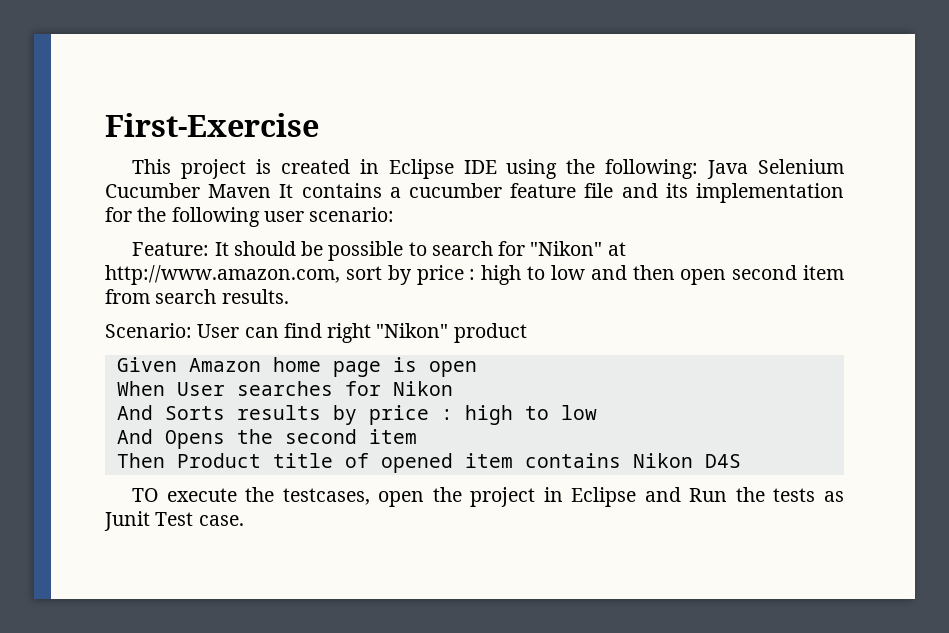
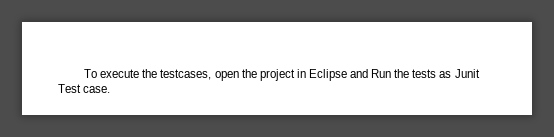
- First-Exercise
- This project is created in Eclipse IDE using the following: Java Selenium Cucumber Maven It contains a cucumber feature file and its implementation for the following user scenario:
- Feature: It should be possible to search for "Nikon" at http://www.amazon.com, sort by price : high to low and then open second item from search results.
- Scenario: User can find right "Nikon" product
- Given Amazon home page is open
- When User searches for Nikon
- And Sorts results by price : high to low
- And Opens the second item
- Then Product title of opened item contains Nikon D4S
- TO execute the testcases, open the project in Eclipse and Run the tests as Junit Test case.
+ To execute the testcases, open the project in Eclipse and Run the tests as Junit Test case.

